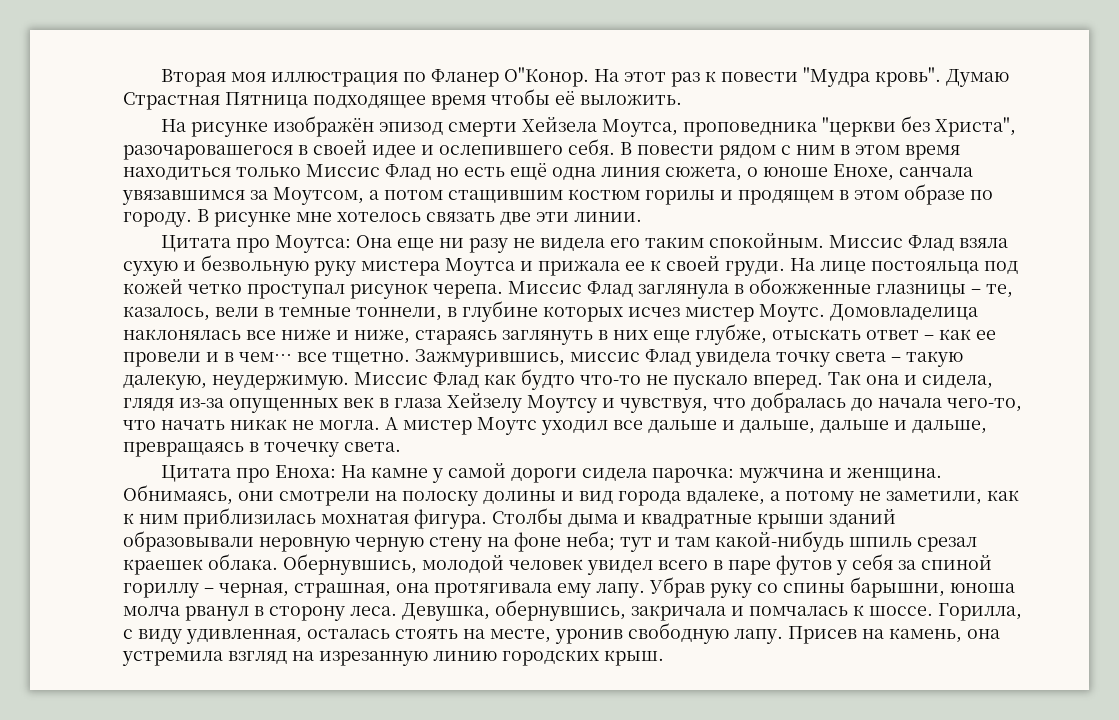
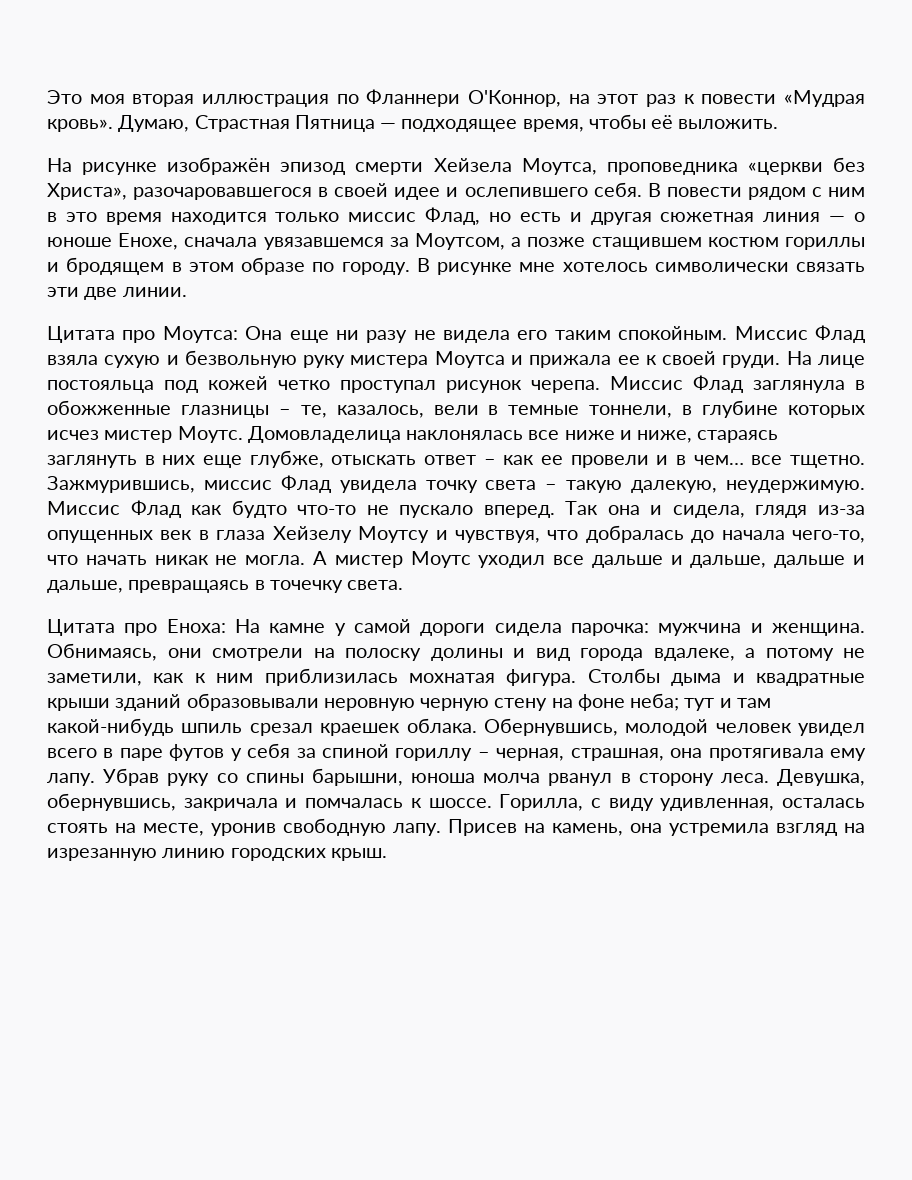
- Вторая моя иллюстрация по Фланер О"Конор. На этот раз к повести "Мудра кровь". Думаю Страстная Пятница подходящее время чтобы её выложить.
+ Это моя вторая иллюстрация по Фланнери О'Коннор, на этот раз к повести «Мудрая кровь». Думаю, Страстная Пятница — подходящее время, чтобы её выложить.
- На рисунке изображён эпизод смерти Хейзела Моутса, проповедника "церкви без Христа", разочаровашегося в своей идее и ослепившего себя.
+ На рисунке изображён эпизод смерти Хейзела Моутса, проповедника «церкви без Христа», разочаровавшегося в своей идее и ослепившего себя.
- В повести рядом с ним в этом время находиться только Миссис Флад но есть ещё одна линия сюжета, о юноше Енохе, санчала увязавшимся за Моутсом, а потом стащившим костюм горилы и продящем в этом образе по городу.
+ В повести рядом с ним в это время находится только миссис Флад, но есть и другая сюжетная линия — о юноше Енохе, сначала увязавшемся за Моутсом, а позже стащившем костюм гориллы и бродящем в этом образе по городу.
- В рисунке мне хотелось связать две эти линии.
+ В рисунке мне хотелось символически связать эти две линии.

